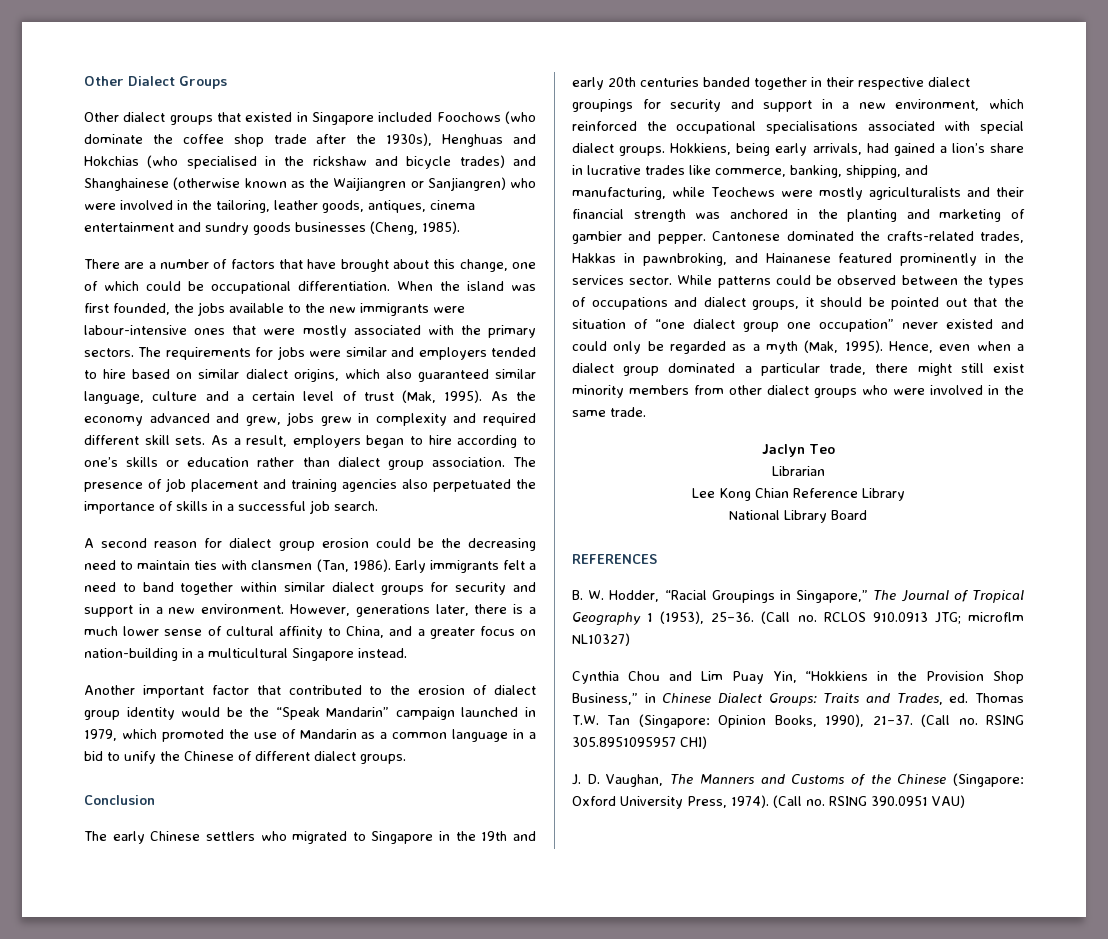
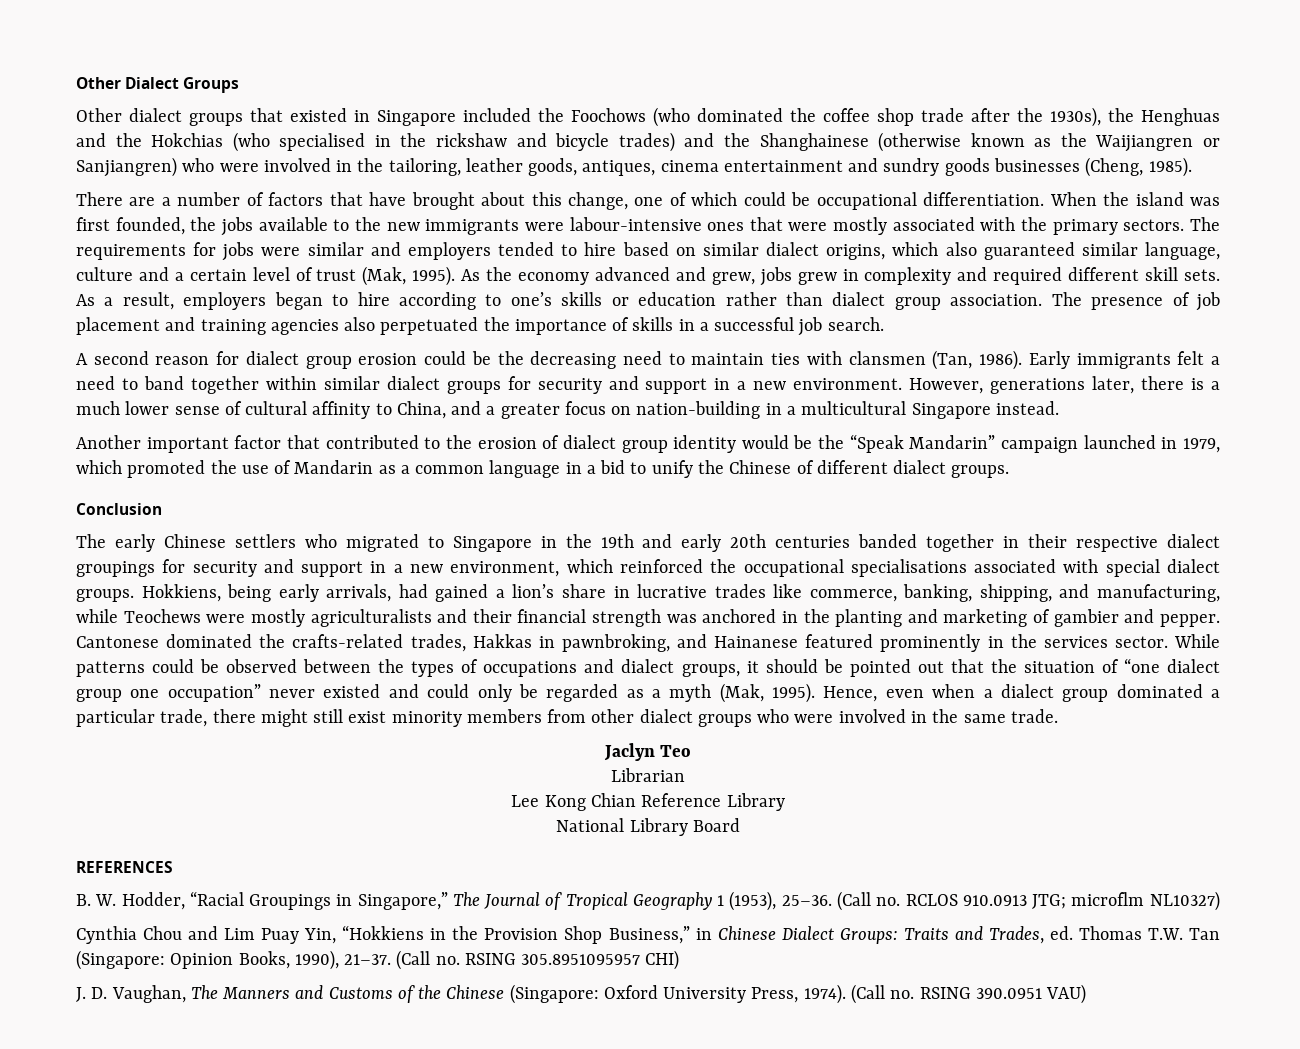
- Other dialect groups that existed in Singapore included Foochows (who dominate the coffee shop trade after the 1930s), Henghuas and Hokchias (who specialised in the rickshaw and bicycle trades) and Shanghainese (otherwise known as the Waijiangren or Sanjiangren) who were involved in the tailoring, leather goods, antiques, cinema entertainment and sundry goods businesses (Cheng, 1985).
+ Other dialect groups that existed in Singapore included the Foochows (who dominated the coffee shop trade after the 1930s), the Henghuas and the Hokchias (who specialised in the rickshaw and bicycle trades) and the Shanghainese (otherwise known as the Waijiangren or Sanjiangren) who were involved in the tailoring, leather goods, antiques, cinema entertainment and sundry goods businesses (Cheng, 1985).

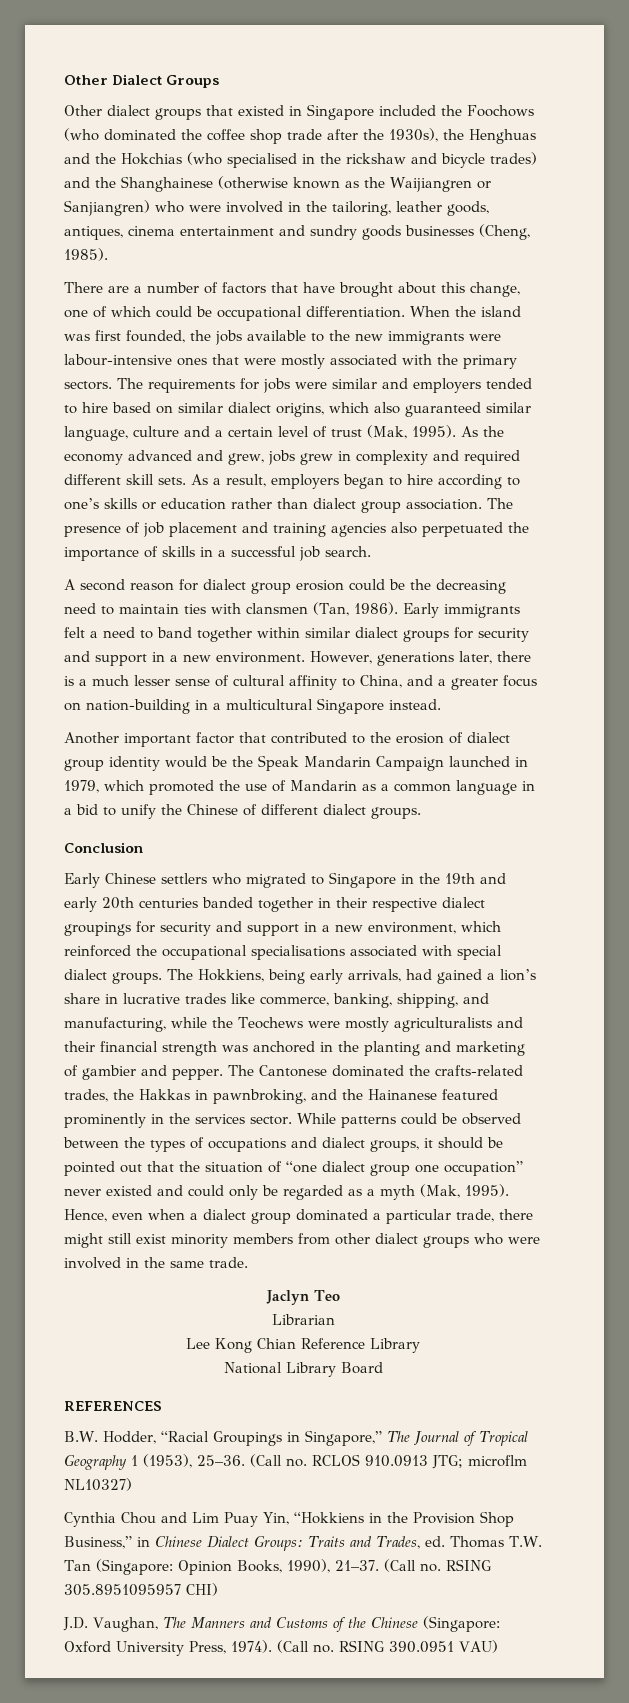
- However, generations later, there is a much lower sense of cultural affinity to China, and a greater focus on nation-building in a multicultural Singapore instead.
+ However, generations later, there is a much lesser sense of cultural affinity to China, and a greater focus on nation-building in a multicultural Singapore instead.
- Another important factor that contributed to the erosion of dialect group identity would be the “Speak Mandarin” campaign launched in 1979, which promoted the use of Mandarin as a common language in a bid to unify the Chinese of different dialect groups.
+ Another important factor that contributed to the erosion of dialect group identity would be the Speak Mandarin Campaign launched in 1979, which promoted the use of Mandarin as a common language in a bid to unify the Chinese of different dialect groups.
- The early Chinese settlers who migrated to Singapore in the 19th and early 20th centuries banded together in their respective dialect groupings for security and support in a new environment, which reinforced the occupational specialisations associated with special dialect groups.
+ Early Chinese settlers who migrated to Singapore in the 19th and early 20th centuries banded together in their respective dialect groupings for security and support in a new environment, which reinforced the occupational specialisations associated with special dialect groups.
- Hokkiens, being early arrivals, had gained a lion’s share in lucrative trades like commerce, banking, shipping, and manufacturing, while Teochews were mostly agriculturalists and their financial strength was anchored in the planting and marketing of gambier and pepper.
+ The Hokkiens, being early arrivals, had gained a lion’s share in lucrative trades like commerce, banking, shipping, and manufacturing, while the Teochews were mostly agriculturalists and their financial strength was anchored in the planting and marketing of gambier and pepper.
- Cantonese dominated the crafts-related trades, Hakkas in pawnbroking, and Hainanese featured prominently in the services sector.
+ The Cantonese dominated the crafts-related trades, the Hakkas in pawnbroking, and the Hainanese featured prominently in the services sector.
- B. W. Hodder, “Racial Groupings in Singapore,” The Journal of Tropical Geography 1 (1953), 25–36.
+ B.W. Hodder, “Racial Groupings in Singapore,” The Journal of Tropical Geography 1 (1953), 25–36.
- J. D. Vaughan, The Manners and Customs of the Chinese (Singapore: Oxford University Press, 1974).
+ J.D. Vaughan, The Manners and Customs of the Chinese (Singapore: Oxford University Press, 1974).

